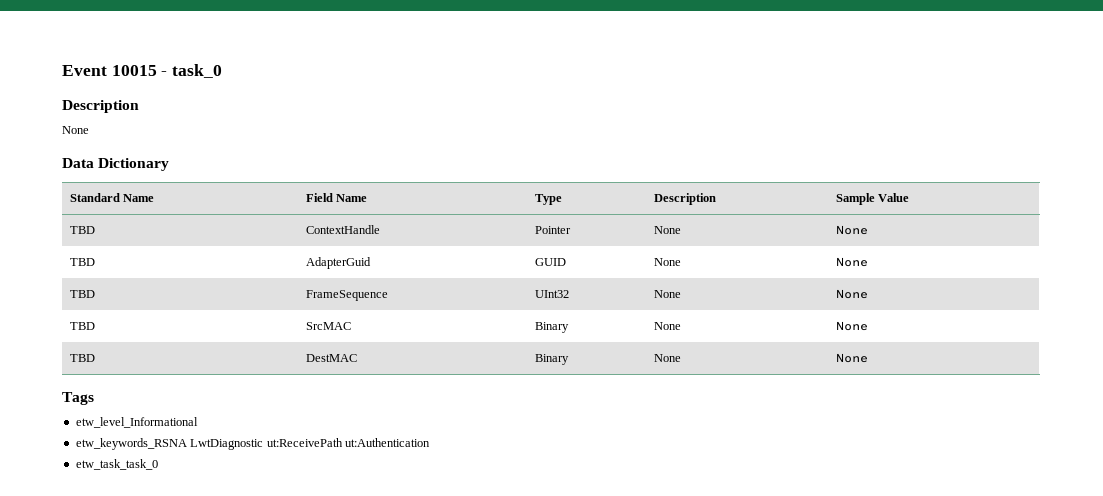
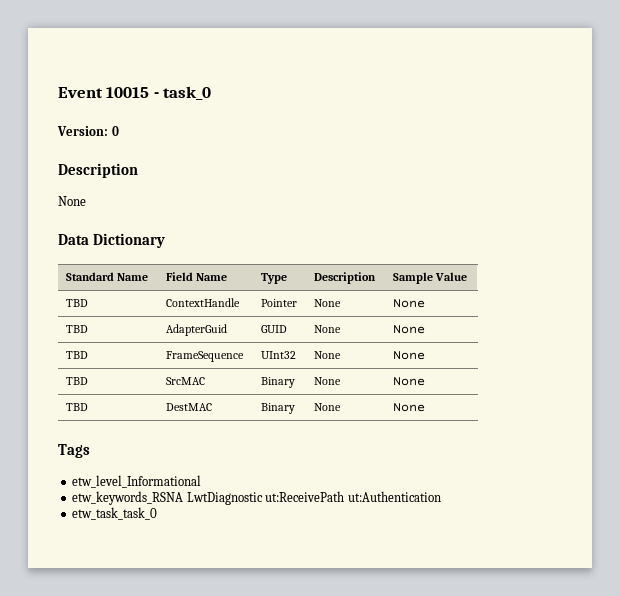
+ Version: 0

